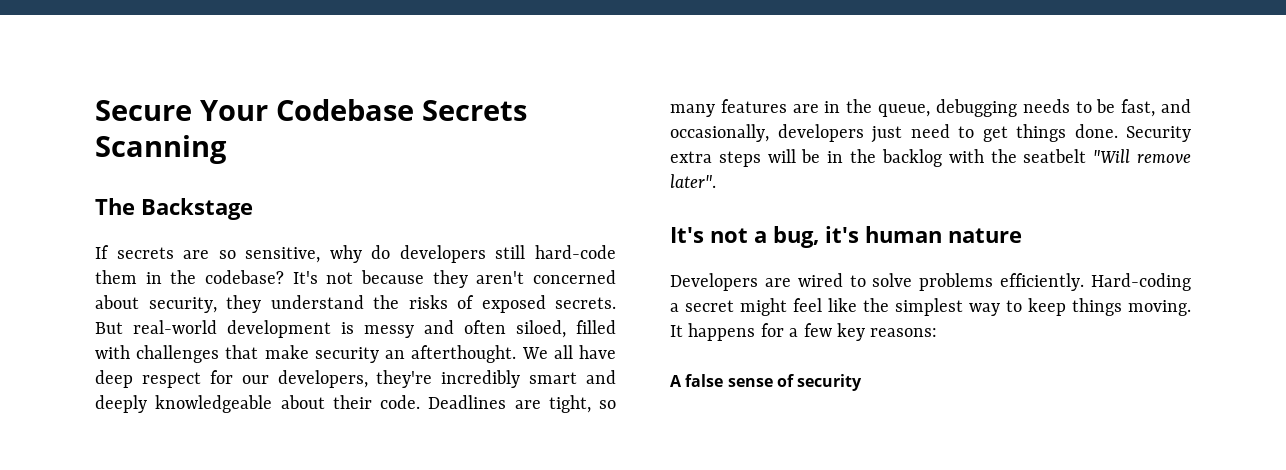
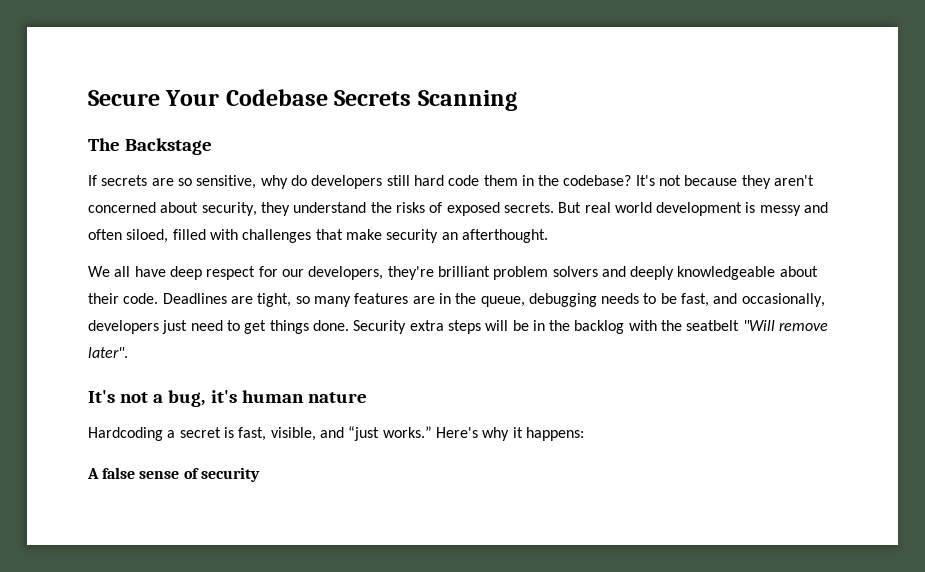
- If secrets are so sensitive, why do developers still hard-code them in the codebase?
+ If secrets are so sensitive, why do developers still hard code them in the codebase?
- But real-world development is messy and often siloed, filled with challenges that make security an afterthought. We all have deep respect for our developers, they're incredibly smart and deeply knowledgeable about their code.
+ But real world development is messy and often siloed, filled with challenges that make security an afterthought.
+ We all have deep respect for our developers, they're brilliant problem solvers and deeply knowledgeable about their code.
- Developers are wired to solve problems efficiently. Hard-coding a secret might feel like the simplest way to keep things moving. It happens for a few key reasons:
+ Hardcoding a secret is fast, visible, and “just works.” Here's why it happens:

